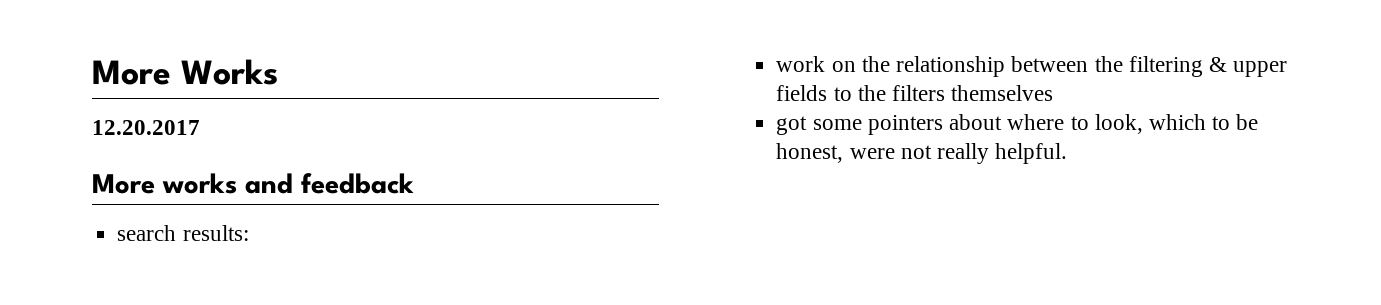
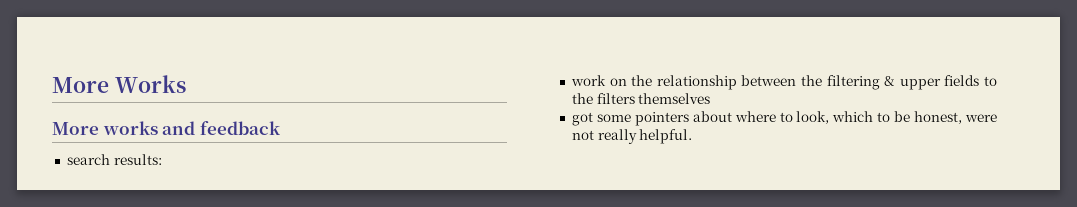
- 12.20.2017

